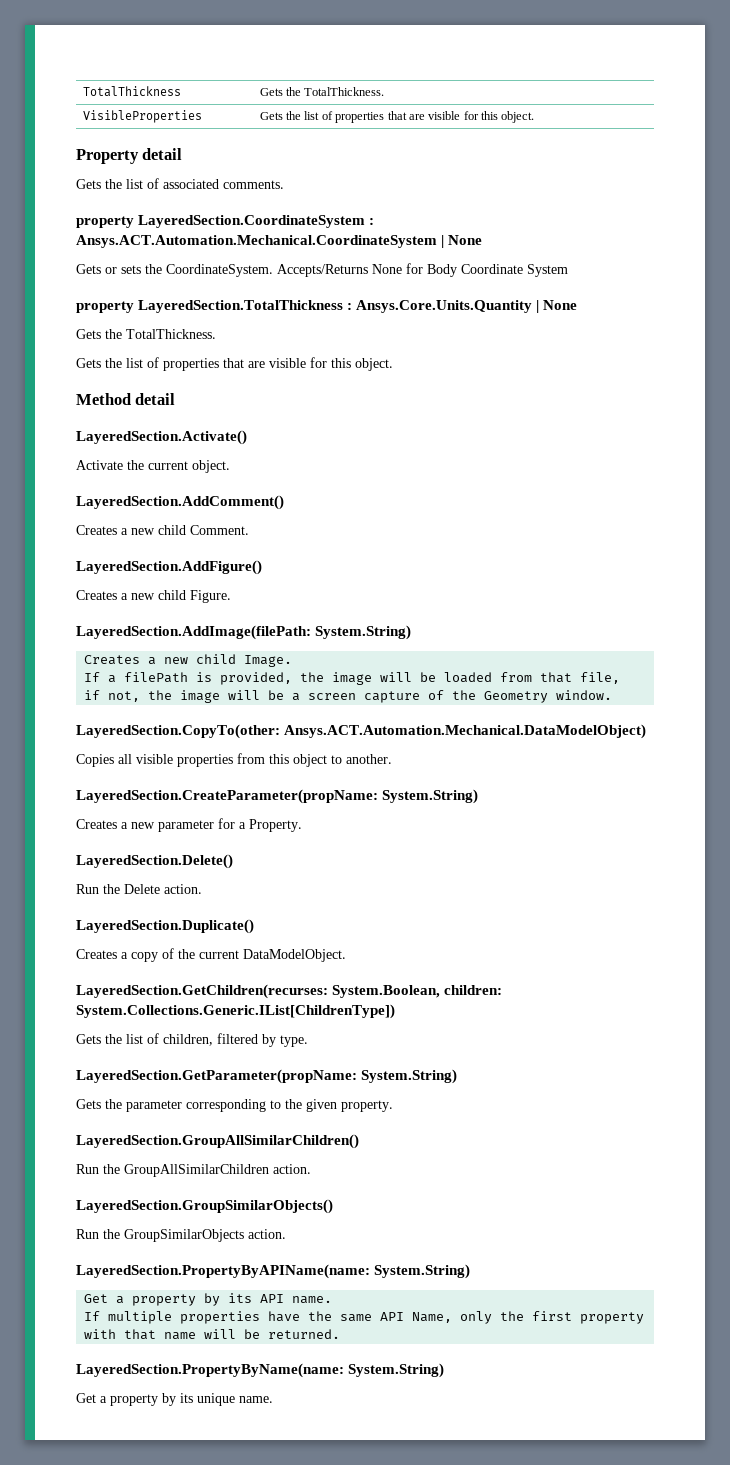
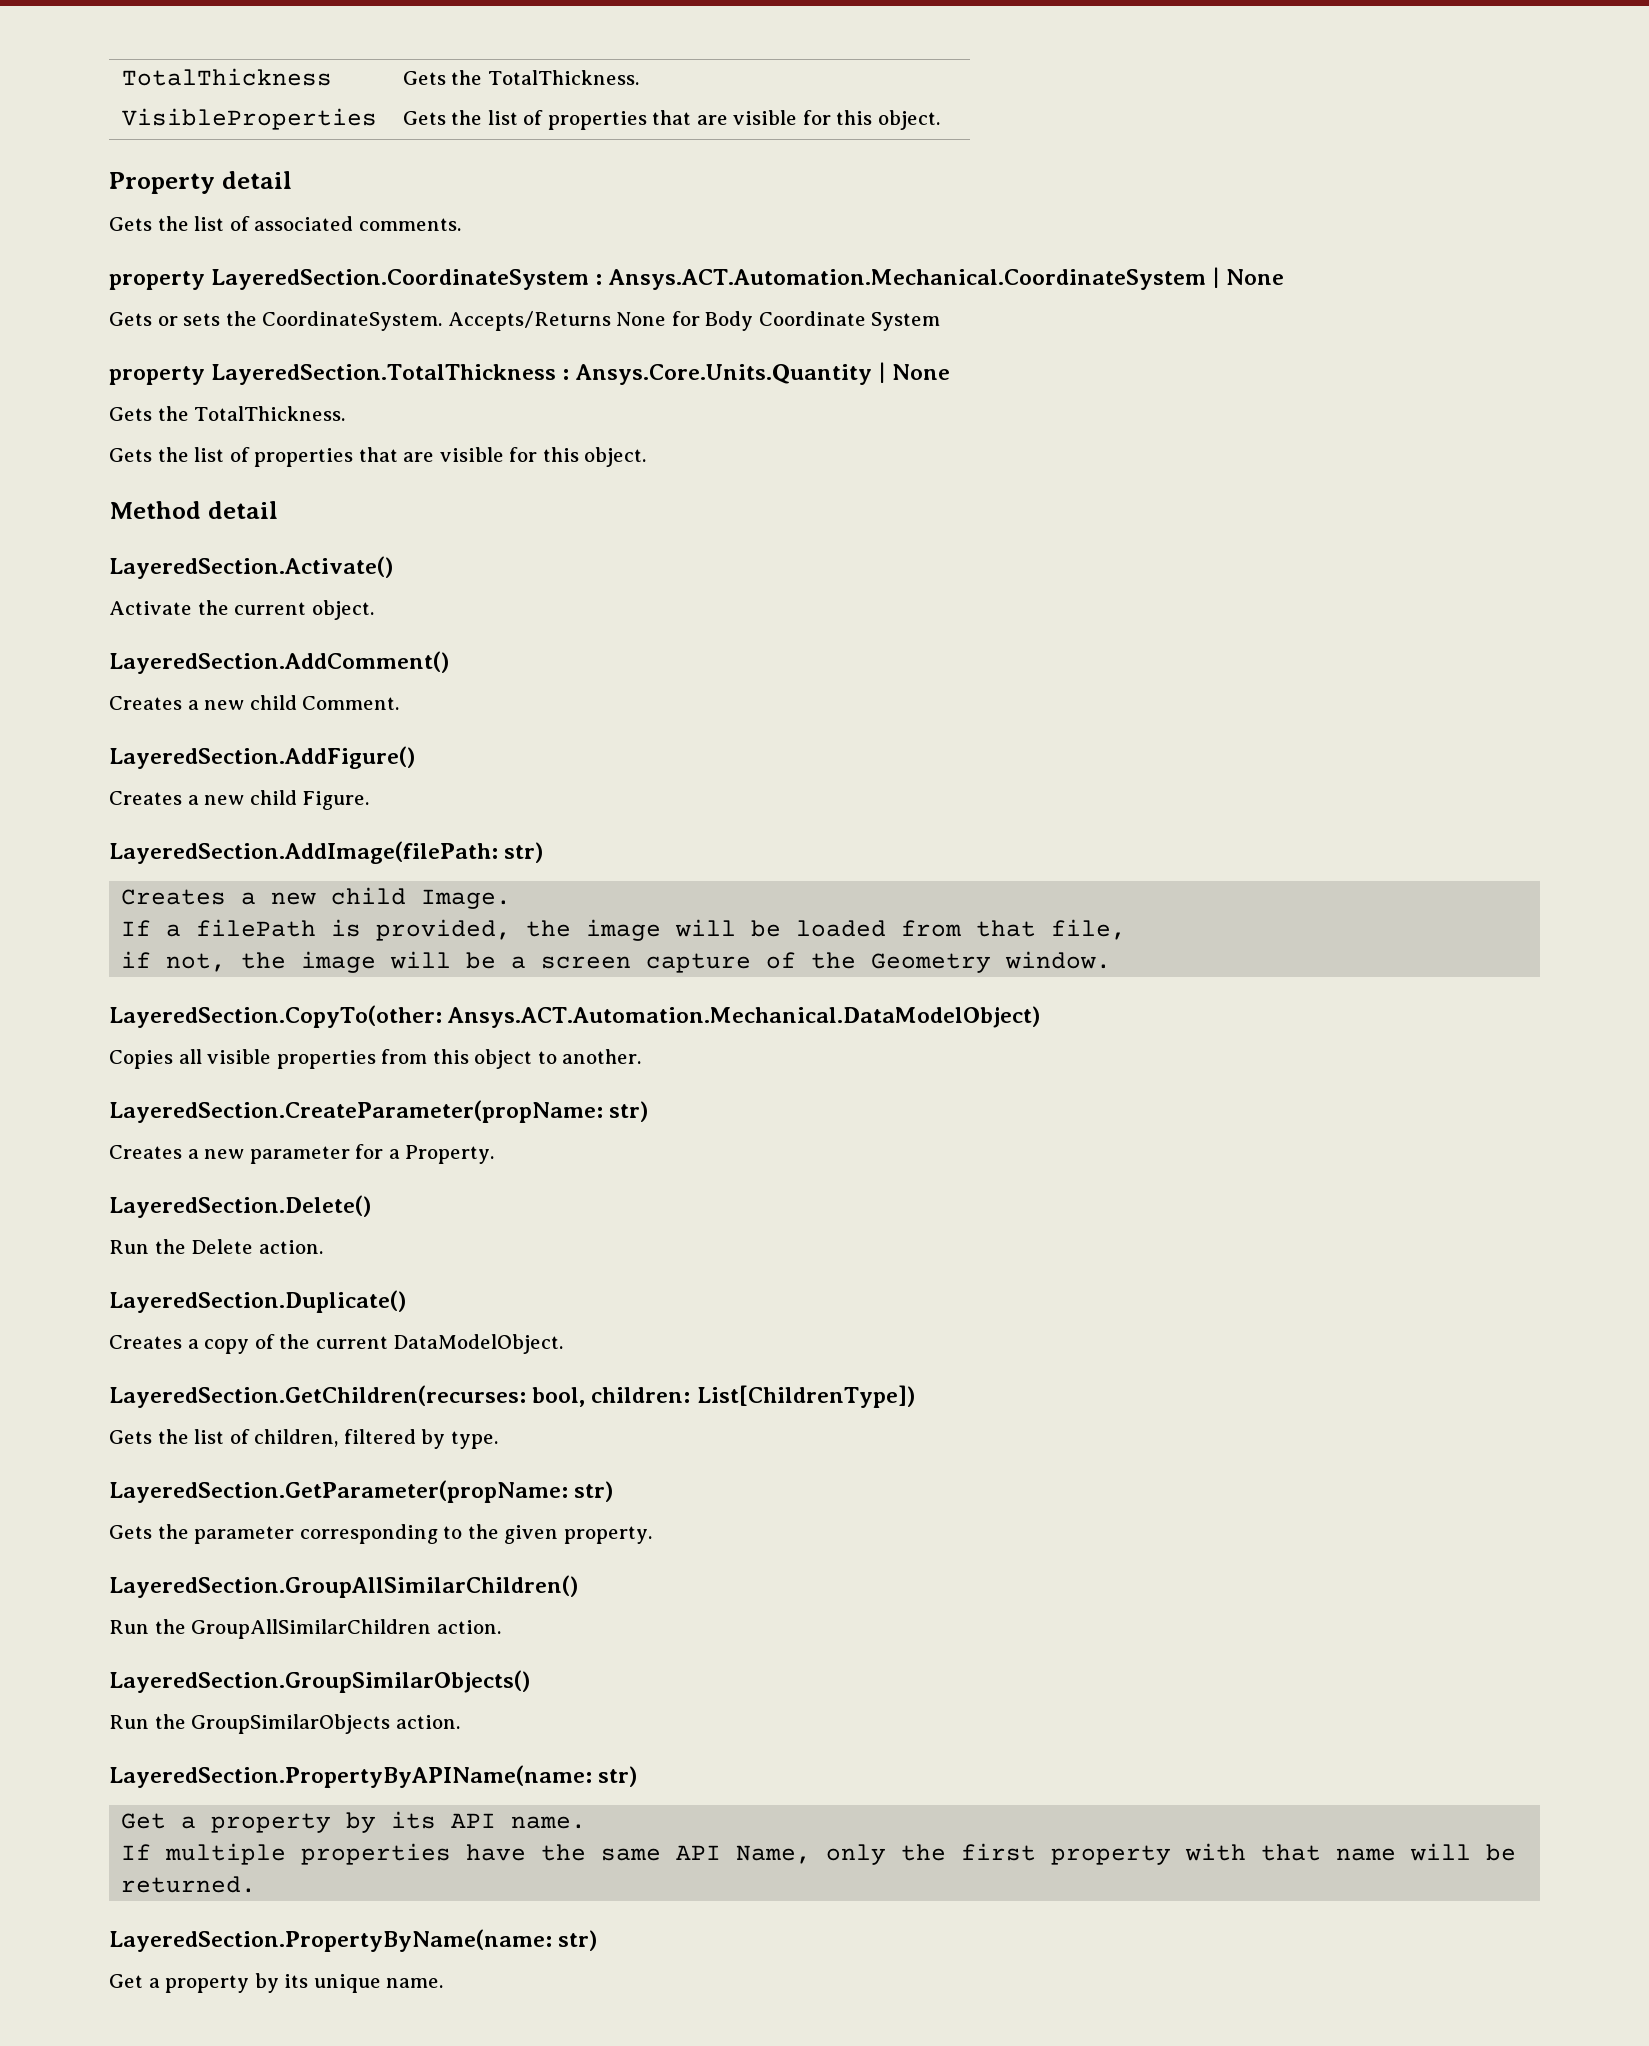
- LayeredSection.AddImage(filePath: System.String)
+ LayeredSection.AddImage(filePath: str)
- LayeredSection.CreateParameter(propName: System.String)
+ LayeredSection.CreateParameter(propName: str)
- LayeredSection.GetChildren(recurses: System.Boolean, children: System.Collections.Generic.IList[ChildrenType])
+ LayeredSection.GetChildren(recurses: bool, children: List[ChildrenType])
- LayeredSection.GetParameter(propName: System.String)
+ LayeredSection.GetParameter(propName: str)
- LayeredSection.PropertyByAPIName(name: System.String)
+ LayeredSection.PropertyByAPIName(name: str)
- LayeredSection.PropertyByName(name: System.String)
+ LayeredSection.PropertyByName(name: str)

